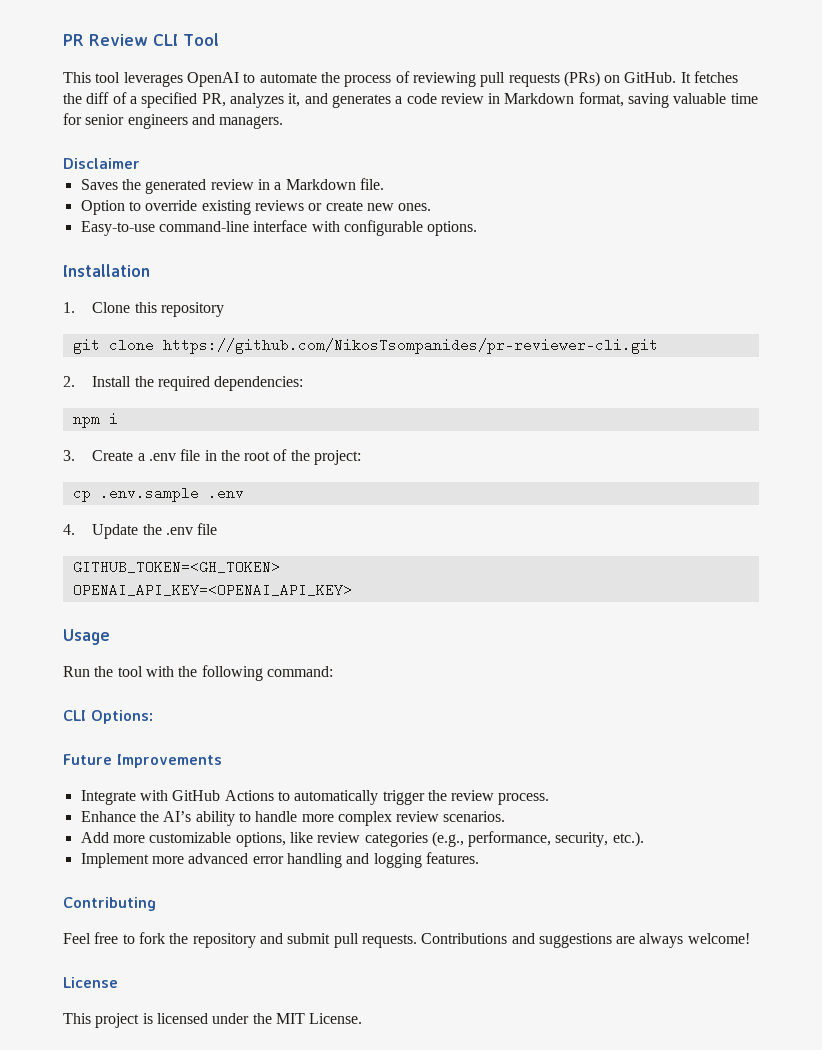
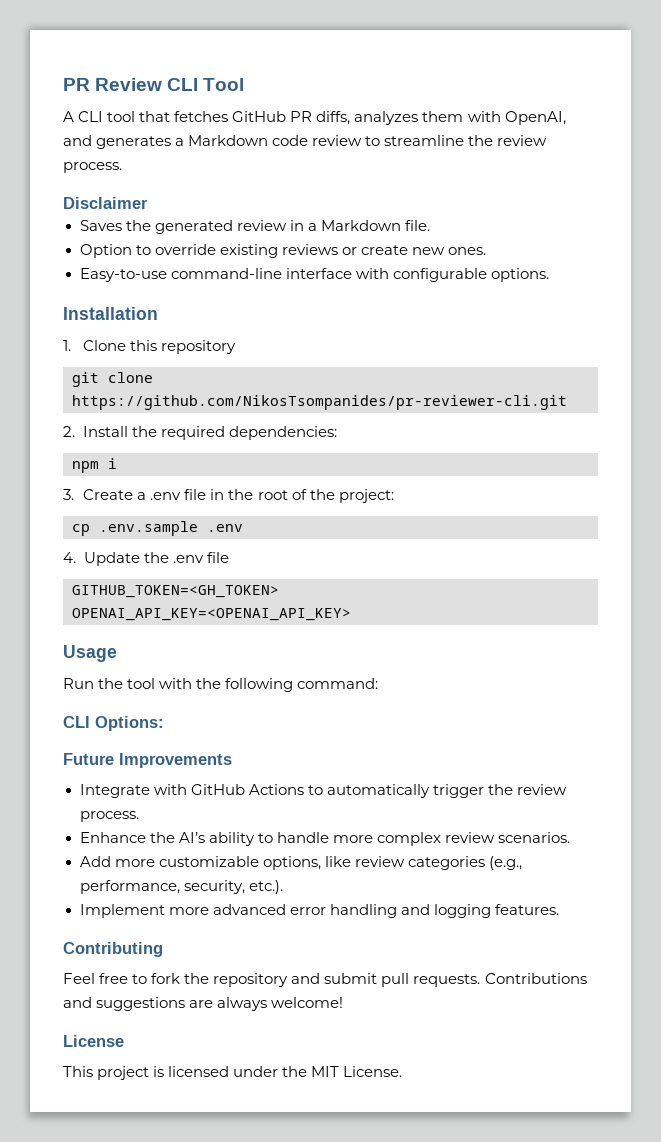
- This tool leverages OpenAI to automate the process of reviewing pull requests (PRs) on GitHub. It fetches the diff of a specified PR, analyzes it, and generates a code review in Markdown format, saving valuable time for senior engineers and managers.
+ A CLI tool that fetches GitHub PR diffs, analyzes them with OpenAI, and generates a Markdown code review to streamline the review process.

